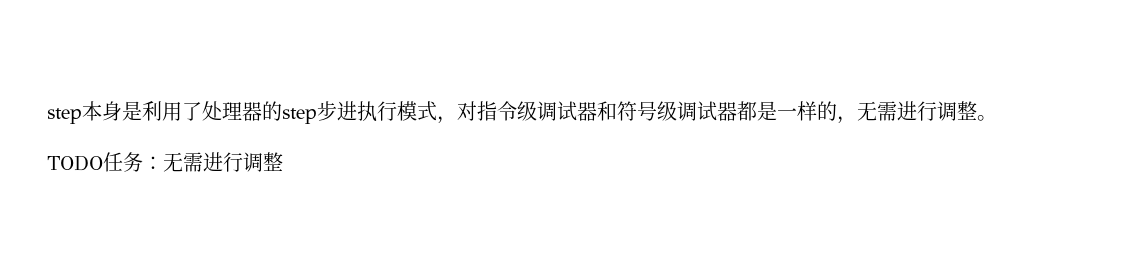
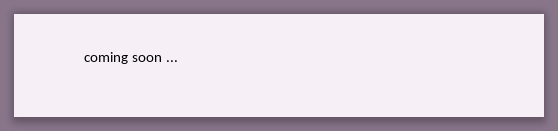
- step本身是利用了处理器的step步进执行模式，对指令级调试器和符号级调试器都是一样的，无需进行调整。
- TODO任务：无需进行调整
+ coming soon ...

